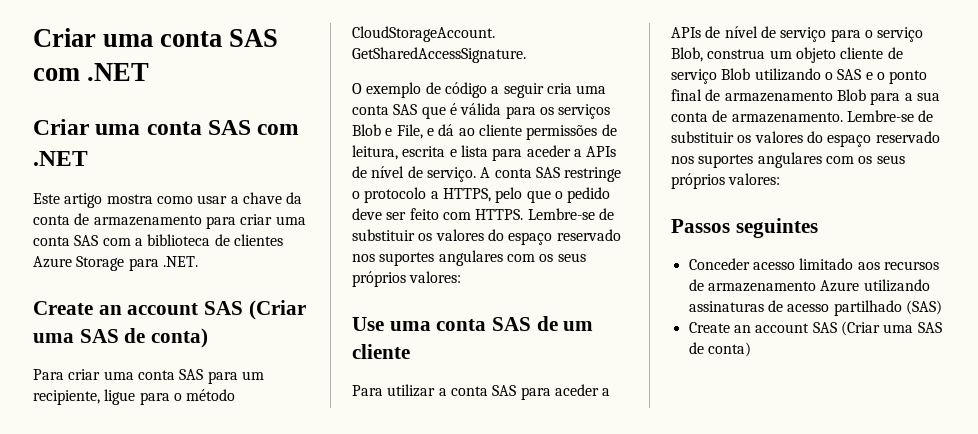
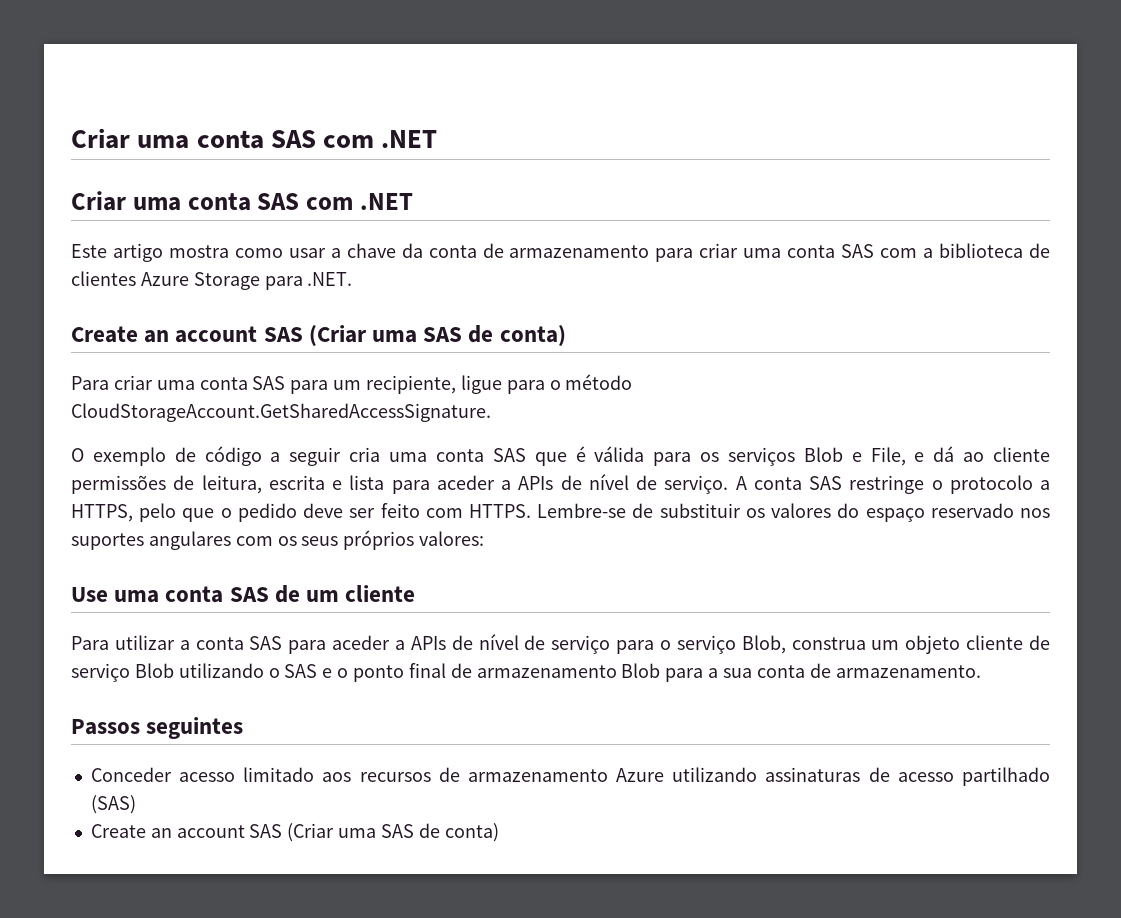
- Para utilizar a conta SAS para aceder a APIs de nível de serviço para o serviço Blob, construa um objeto cliente de serviço Blob utilizando o SAS e o ponto final de armazenamento Blob para a sua conta de armazenamento. Lembre-se de substituir os valores do espaço reservado nos suportes angulares com os seus próprios valores:
+ Para utilizar a conta SAS para aceder a APIs de nível de serviço para o serviço Blob, construa um objeto cliente de serviço Blob utilizando o SAS e o ponto final de armazenamento Blob para a sua conta de armazenamento.

